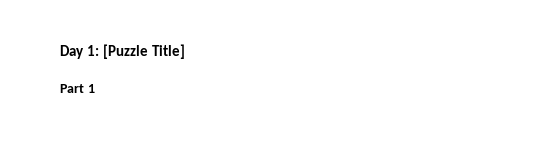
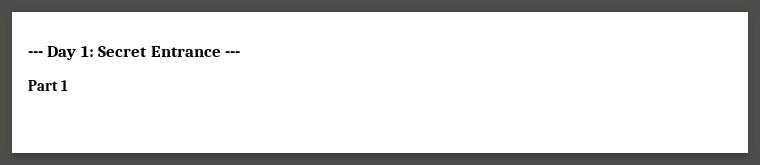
- Day 1: [Puzzle Title]
+ --- Day 1: Secret Entrance ---

